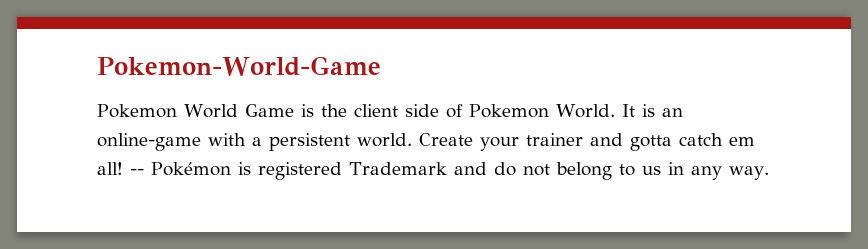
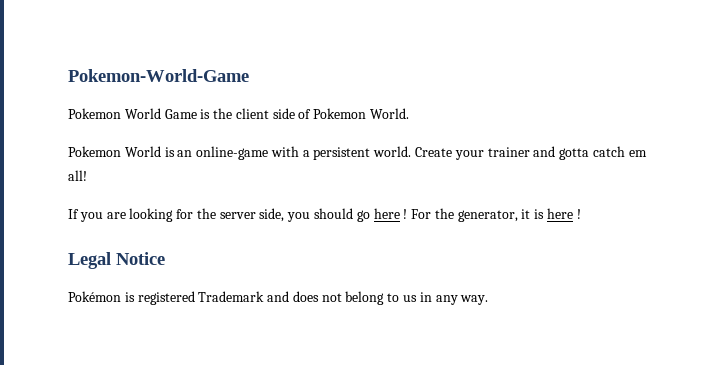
- Pokemon World Game is the client side of Pokemon World. It is an online-game with a persistent world.
+ Pokemon World Game is the client side of Pokemon World.
+ Pokemon World is an online-game with a persistent world.
- Create your trainer and gotta catch em all! -- Pokémon is registered Trademark and do not belong to us in any way.
+ Create your trainer and gotta catch em all!
+ If you are looking for the server side, you should go here ! For the generator, it is here !
+ Legal Notice
+ Pokémon is registered Trademark and does not belong to us in any way.

